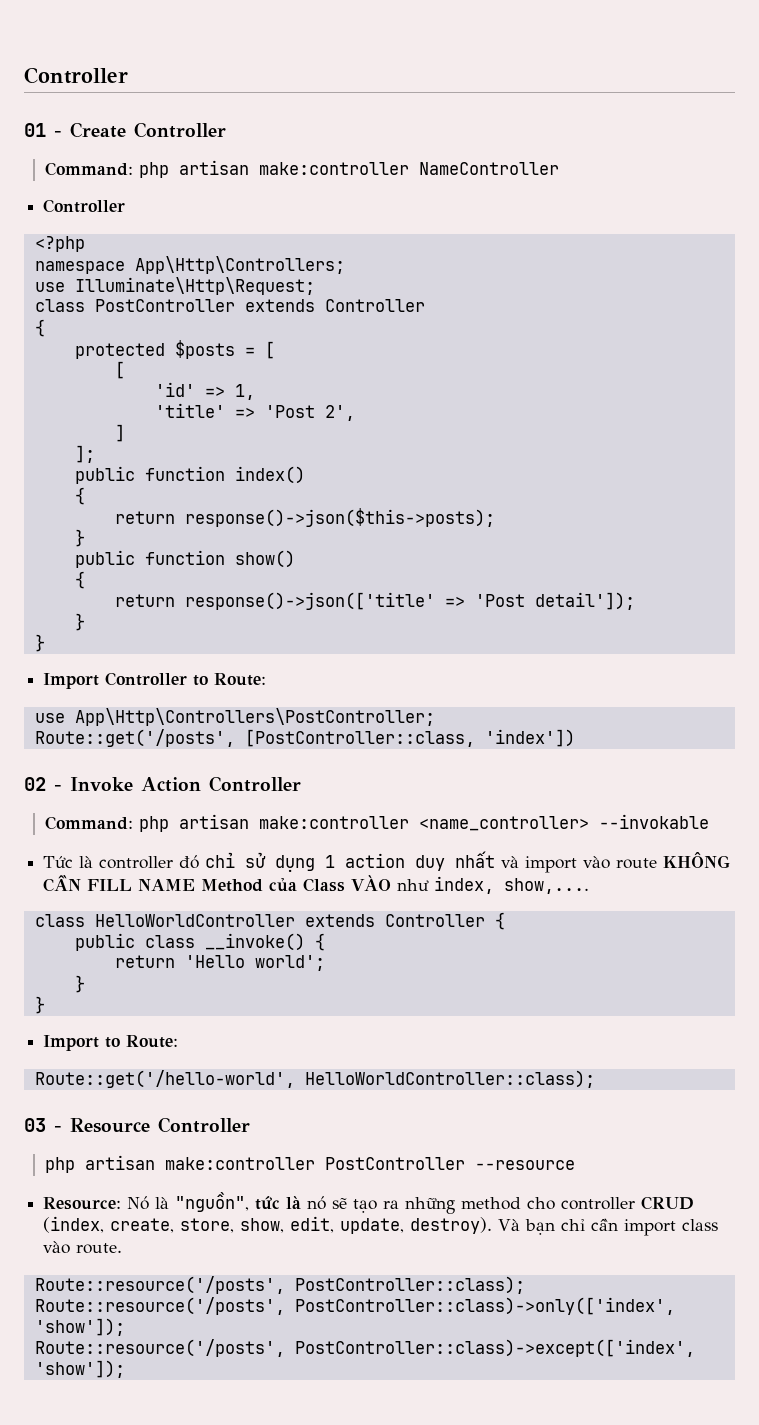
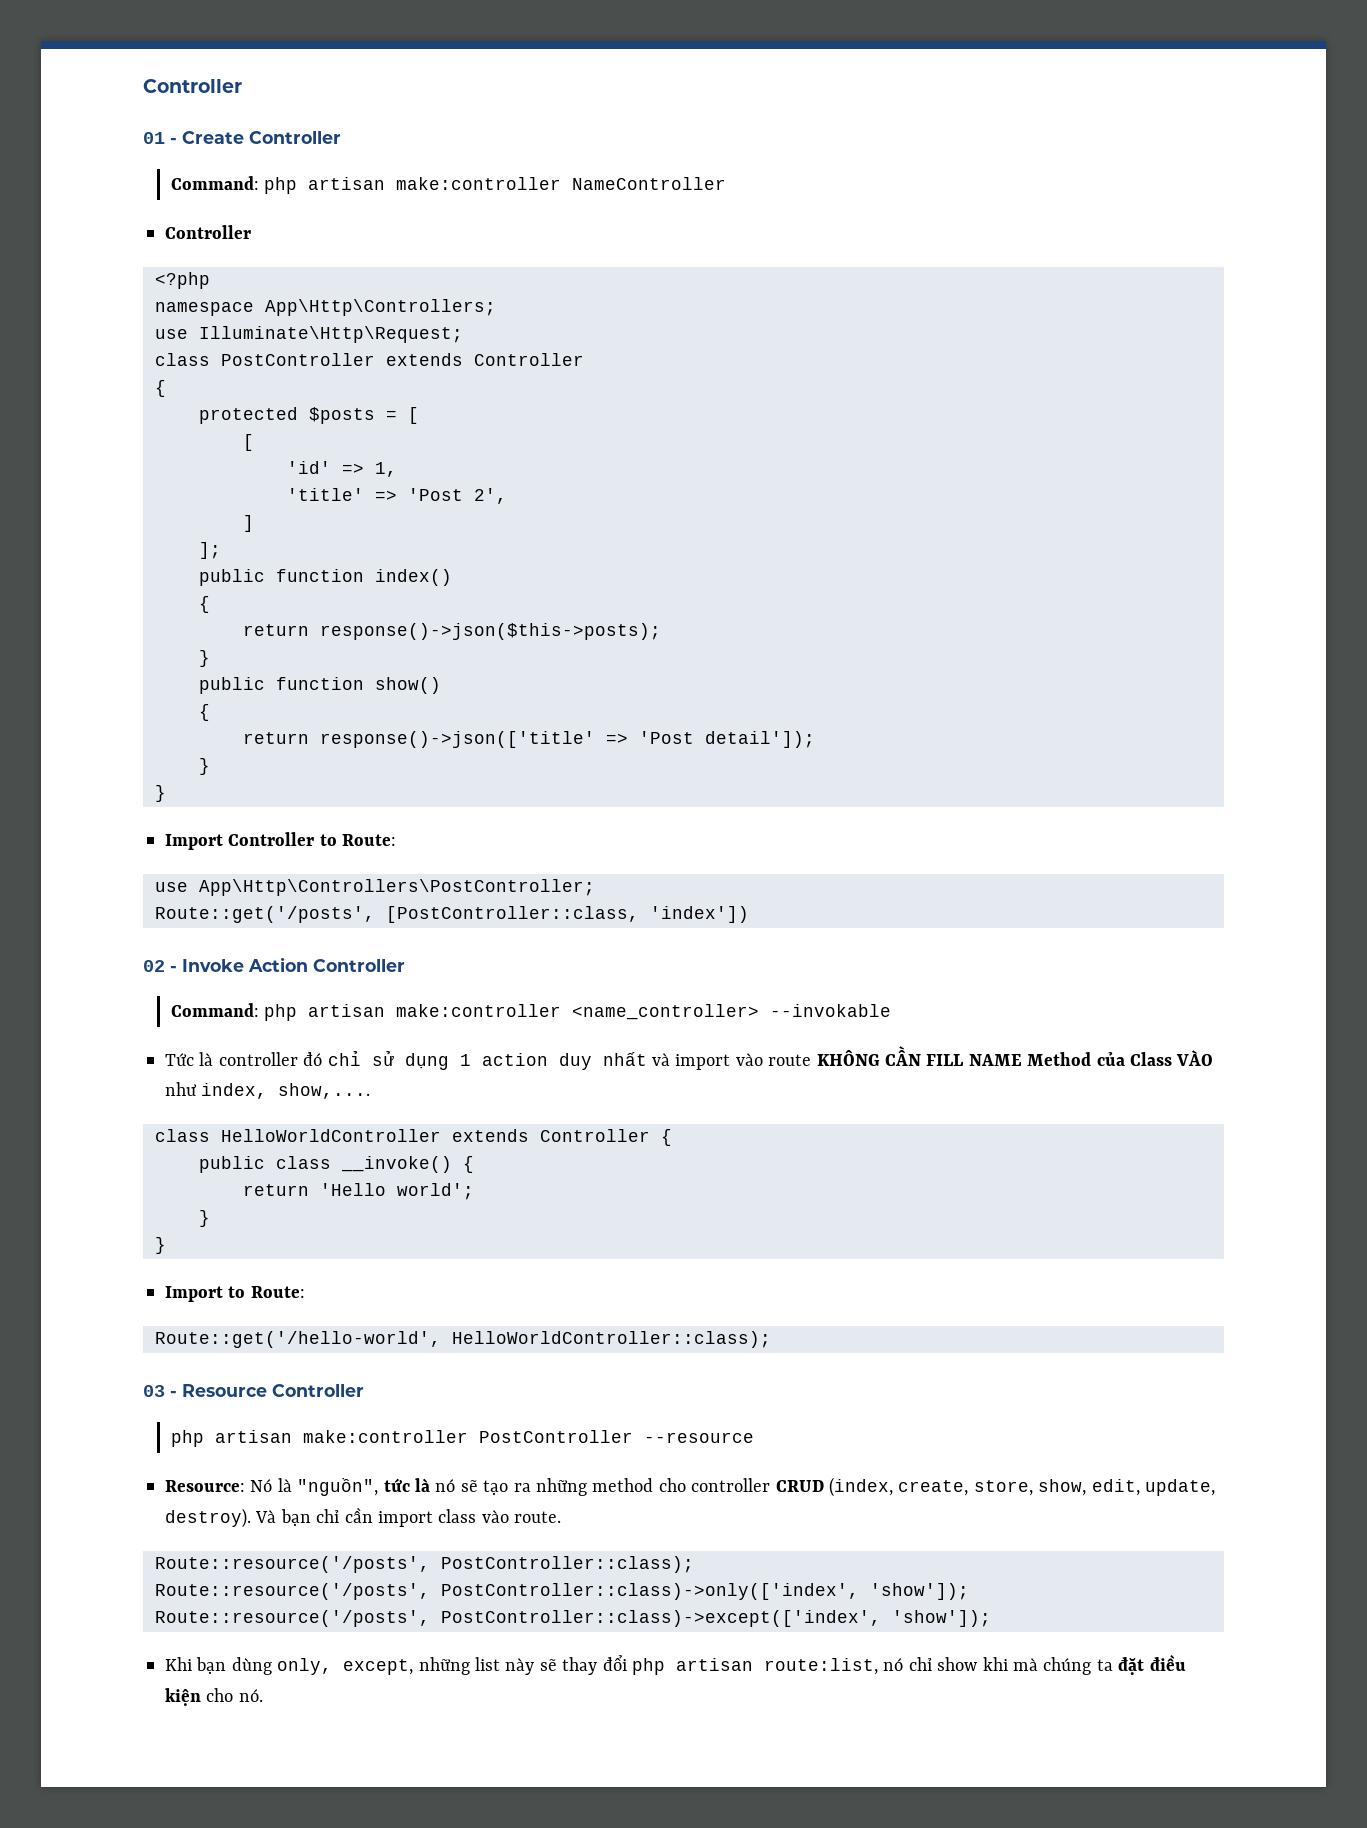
+ Khi bạn dùng only, except, những list này sẽ thay đổi php artisan route:list, nó chỉ show khi mà chúng ta đặt điều kiện cho nó.

